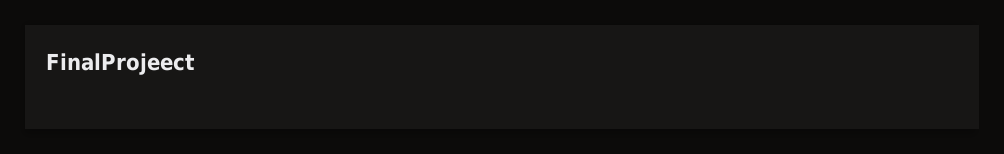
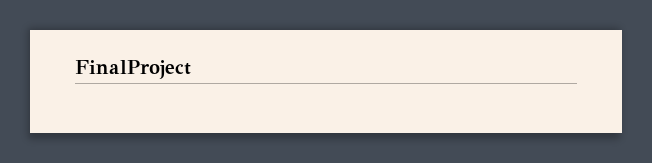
- FinalProjeect
+ FinalProject

